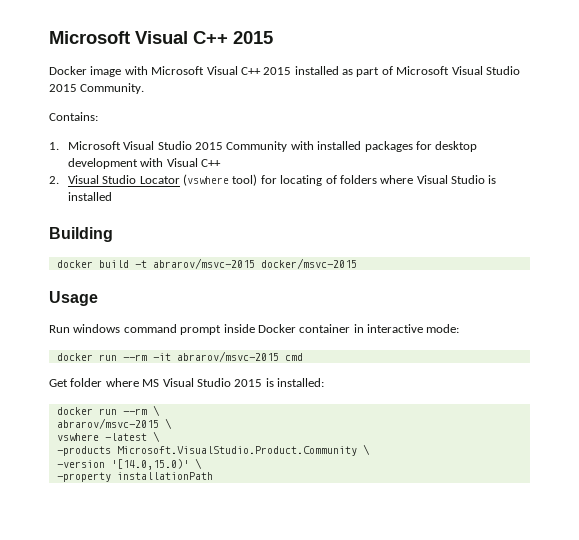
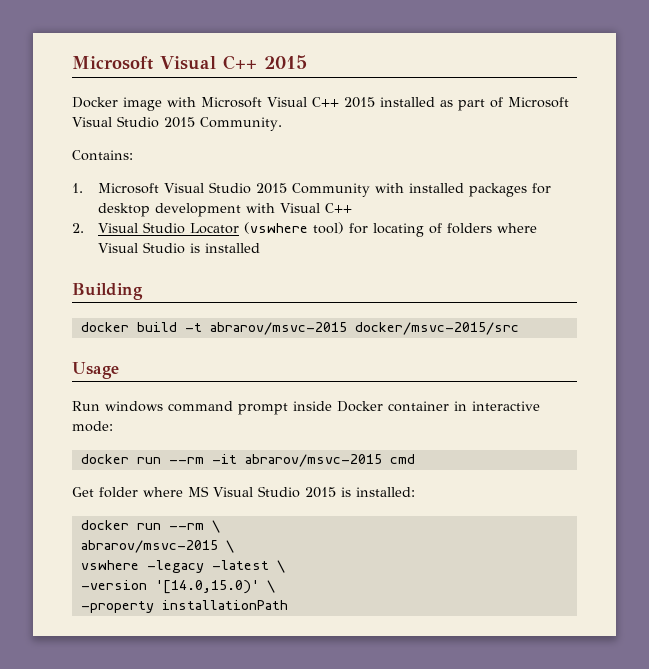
- docker build -t abrarov/msvc-2015 docker/msvc-2015
+ docker build -t abrarov/msvc-2015 docker/msvc-2015/src
- vswhere -latest \
+ vswhere -legacy -latest \
- -products Microsoft.VisualStudio.Product.Community \

